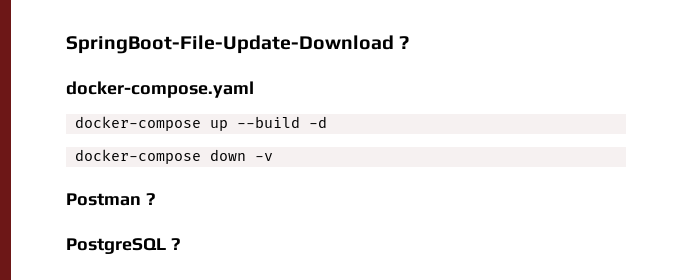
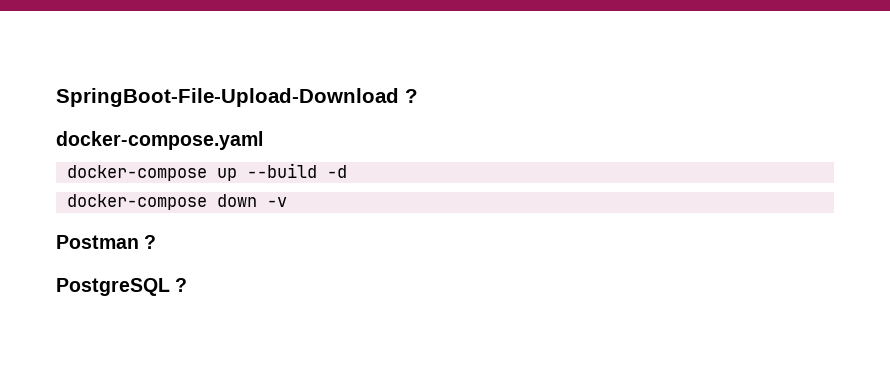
- SpringBoot-File-Update-Download ?
+ SpringBoot-File-Upload-Download ?

